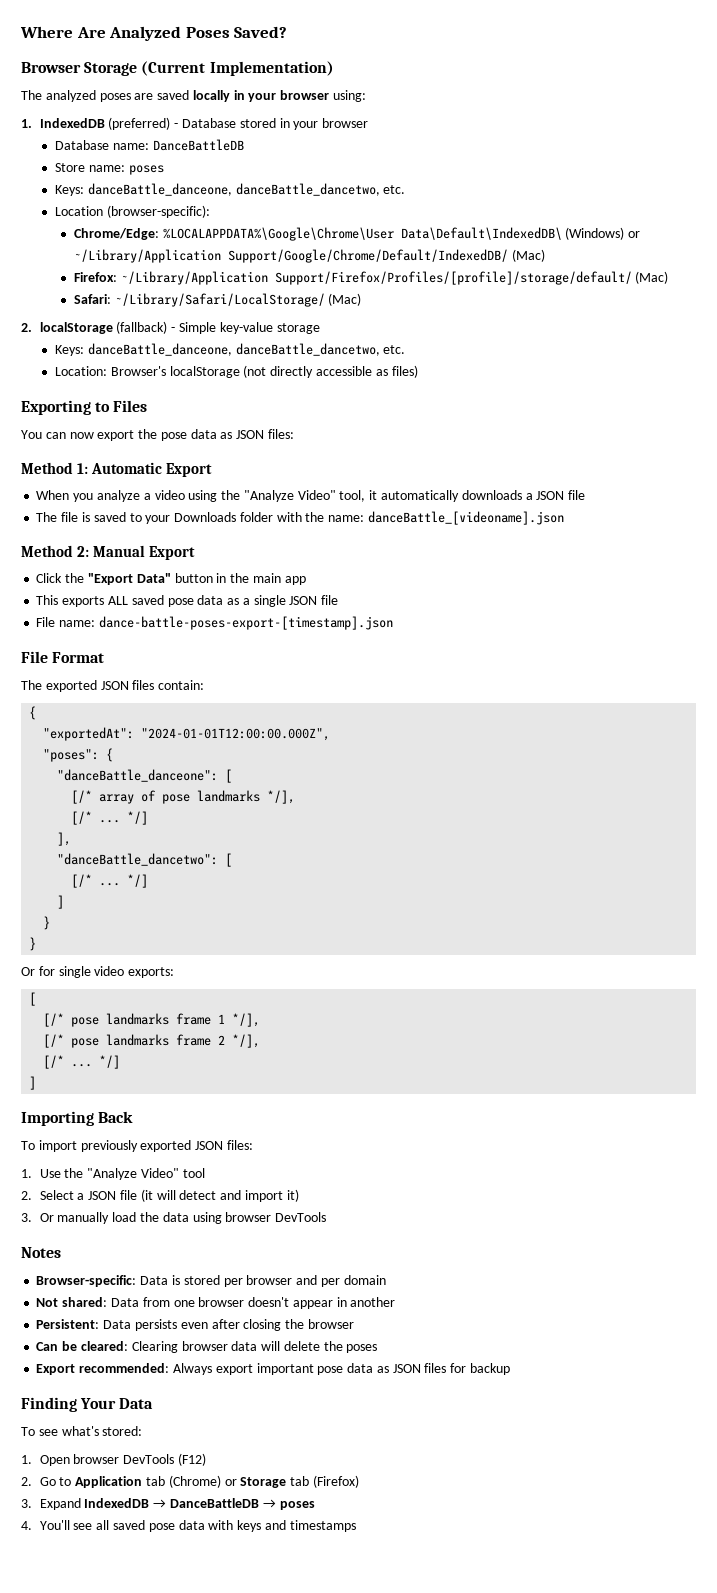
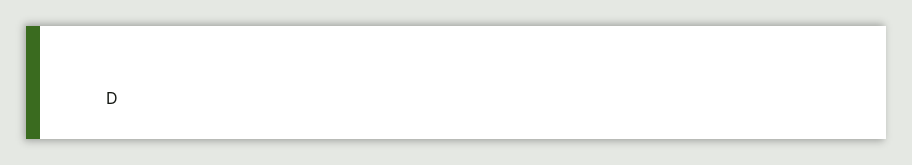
- Where Are Analyzed Poses Saved?
- Browser Storage (Current Implementation)
- The analyzed poses are saved locally in your browser using:
- 1. IndexedDB (preferred) - Database stored in your browser
- Database name: DanceBattleDB
- Store name: poses
- Keys: danceBattle_danceone, danceBattle_dancetwo, etc.
- Location (browser-specific):
- Chrome/Edge: %LOCALAPPDATA%\Google\Chrome\User Data\Default\IndexedDB\ (Windows) or ~/Library/Application Support/Google/Chrome/Default/IndexedDB/ (Mac)
- Firefox: ~/Library/Application Support/Firefox/Profiles/[profile]/storage/default/ (Mac)
- Safari: ~/Library/Safari/LocalStorage/ (Mac)
- 2. localStorage (fallback) - Simple key-value storage
- Keys: danceBattle_danceone, danceBattle_dancetwo, etc.
- Location: Browser's localStorage (not directly accessible as files)
- Exporting to Files
- You can now export the pose data as JSON files:
- Method 1: Automatic Export
- When you analyze a video using the "Analyze Video" tool, it automatically downloads a JSON file
- The file is saved to your Downloads folder with the name: danceBattle_[videoname].json
- Method 2: Manual Export
- Click the "Export Data" button in the main app
- This exports ALL saved pose data as a single JSON file
- File name: dance-battle-poses-export-[timestamp].json
- File Format
- The exported JSON files contain:
- {
- "exportedAt": "2024-01-01T12:00:00.000Z",
- "poses": {
- "danceBattle_danceone": [
- [/* array of pose landmarks */],
- [/* ... */]
- ],
- "danceBattle_dancetwo": [
- [/* ... */]
- ]
- }
- }
- Or for single video exports:
- [
- [/* pose landmarks frame 1 */],
- [/* pose landmarks frame 2 */],
- [/* ... */]
- ]
- Importing Back
- To import previously exported JSON files:
- 1. Use the "Analyze Video" tool
- 2. Select a JSON file (it will detect and import it)
- 3. Or manually load the data using browser DevTools
- Notes
- Browser-specific: Data is stored per browser and per domain
- Not shared: Data from one browser doesn't appear in another
- Persistent: Data persists even after closing the browser
- Can be cleared: Clearing browser data will delete the poses
- Export recommended: Always export important pose data as JSON files for backup
- Finding Your Data
- To see what's stored:
- 1. Open browser DevTools (F12)
- 2. Go to Application tab (Chrome) or Storage tab (Firefox)
- 3. Expand IndexedDB → DanceBattleDB → poses
- 4. You'll see all saved pose data with keys and timestamps
+ D

